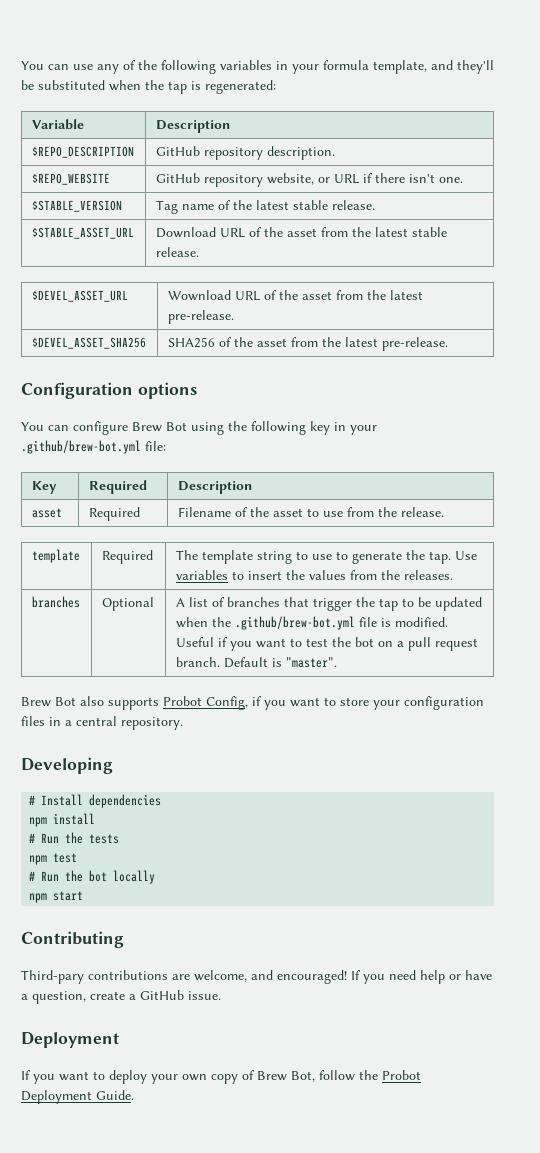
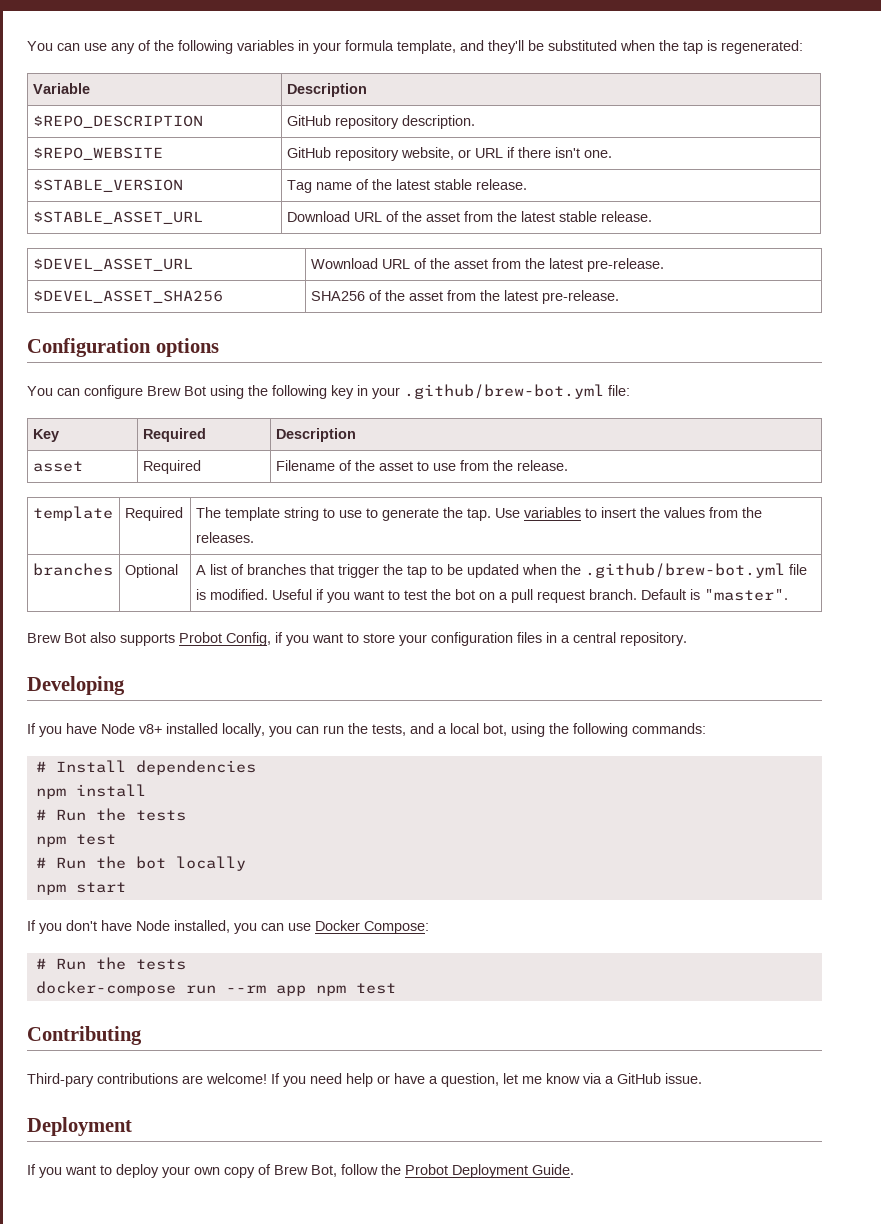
+ If you have Node v8+ installed locally, you can run the tests, and a local bot, using the following commands:
+ If you don't have Node installed, you can use Docker Compose:
+ # Run the tests
+ docker-compose run --rm app npm test
- Third-pary contributions are welcome, and encouraged!
+ Third-pary contributions are welcome!
- If you need help or have a question, create a GitHub issue.
+ If you need help or have a question, let me know via a GitHub issue.

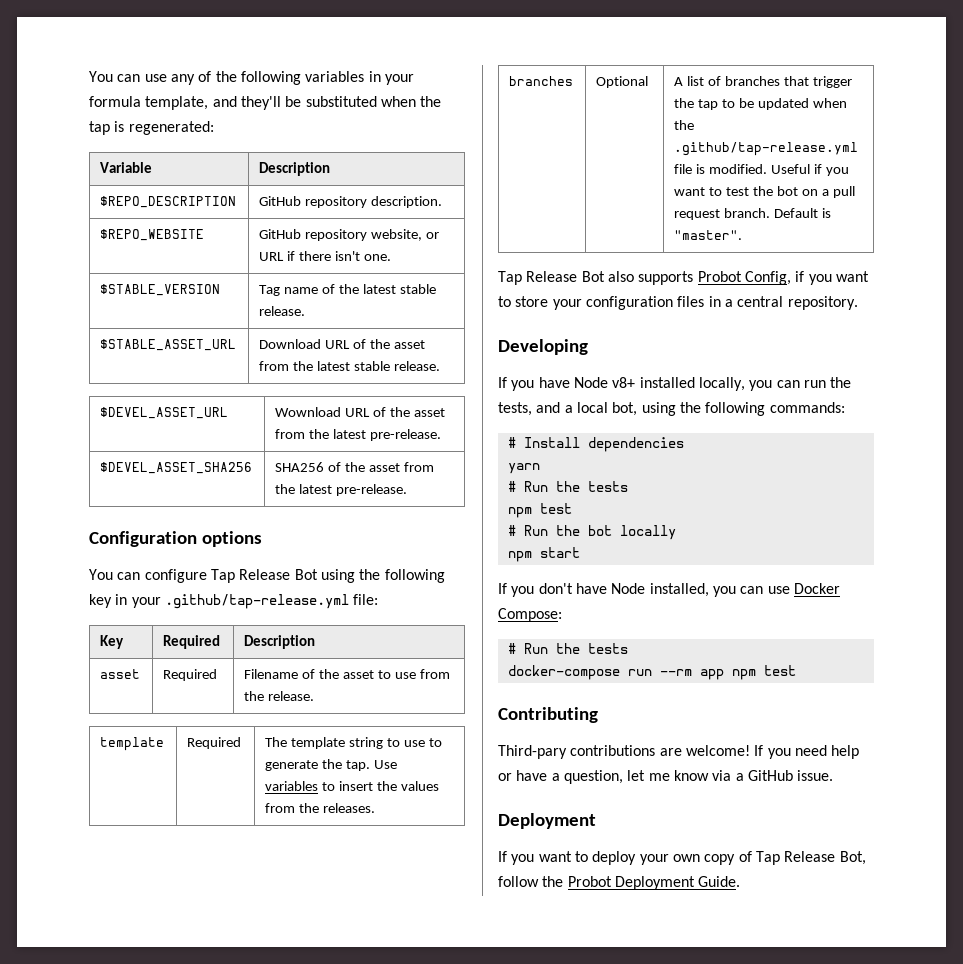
- You can configure Brew Bot using the following key in your .github/brew-bot.yml file:
+ You can configure Tap Release Bot using the following key in your .github/tap-release.yml file:
- branches | Optional | A list of branches that trigger the tap to be updated when the .github/brew-bot.yml file is modified. Useful if you want to test the bot on a pull request branch. Default is "master".
+ branches | Optional | A list of branches that trigger the tap to be updated when the .github/tap-release.yml file is modified. Useful if you want to test the bot on a pull request branch. Default is "master".
- Brew Bot also supports Probot Config, if you want to store your configuration files in a central repository.
+ Tap Release Bot also supports Probot Config, if you want to store your configuration files in a central repository.
- npm install
+ yarn
- If you want to deploy your own copy of Brew Bot, follow the Probot Deployment Guide.
+ If you want to deploy your own copy of Tap Release Bot, follow the Probot Deployment Guide.

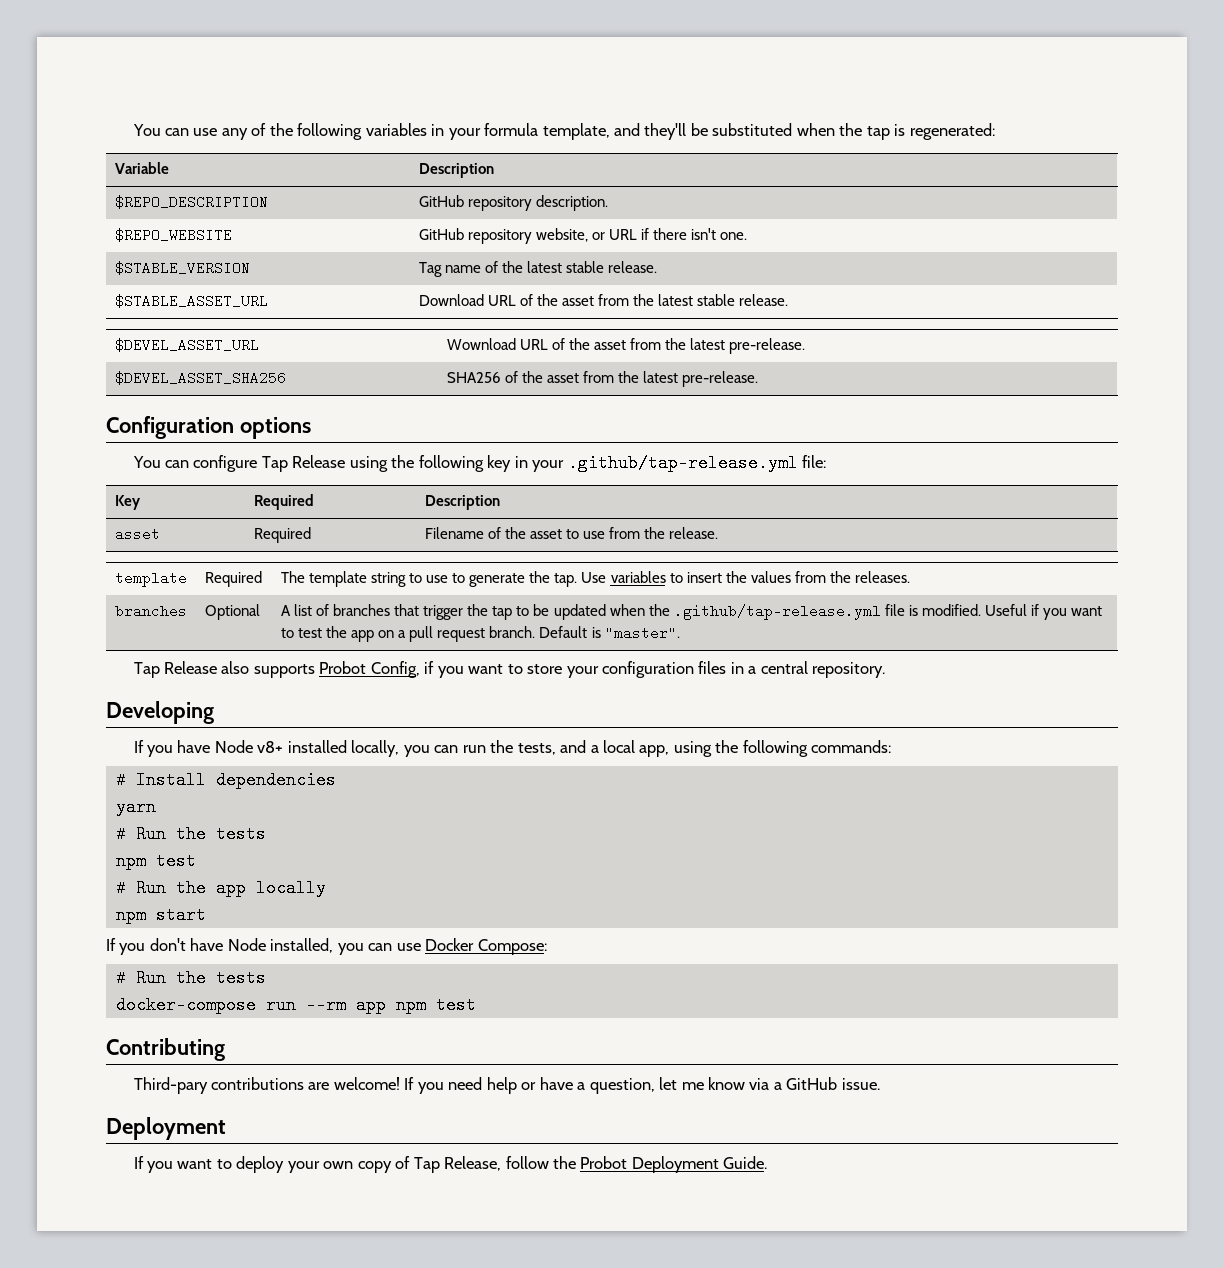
- You can configure Tap Release Bot using the following key in your .github/tap-release.yml file:
+ You can configure Tap Release using the following key in your .github/tap-release.yml file:
- branches | Optional | A list of branches that trigger the tap to be updated when the .github/tap-release.yml file is modified. Useful if you want to test the bot on a pull request branch. Default is "master".
+ branches | Optional | A list of branches that trigger the tap to be updated when the .github/tap-release.yml file is modified. Useful if you want to test the app on a pull request branch. Default is "master".
- Tap Release Bot also supports Probot Config, if you want to store your configuration files in a central repository.
+ Tap Release also supports Probot Config, if you want to store your configuration files in a central repository.
- If you have Node v8+ installed locally, you can run the tests, and a local bot, using the following commands:
+ If you have Node v8+ installed locally, you can run the tests, and a local app, using the following commands:
- # Run the bot locally
+ # Run the app locally
- If you want to deploy your own copy of Tap Release Bot, follow the Probot Deployment Guide.
+ If you want to deploy your own copy of Tap Release, follow the Probot Deployment Guide.

